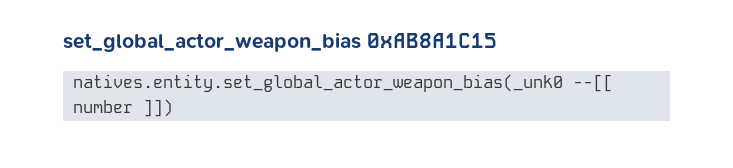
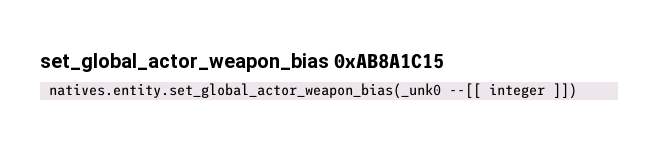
- natives.entity.set_global_actor_weapon_bias(_unk0 --[[ number ]])
+ natives.entity.set_global_actor_weapon_bias(_unk0 --[[ integer ]])

